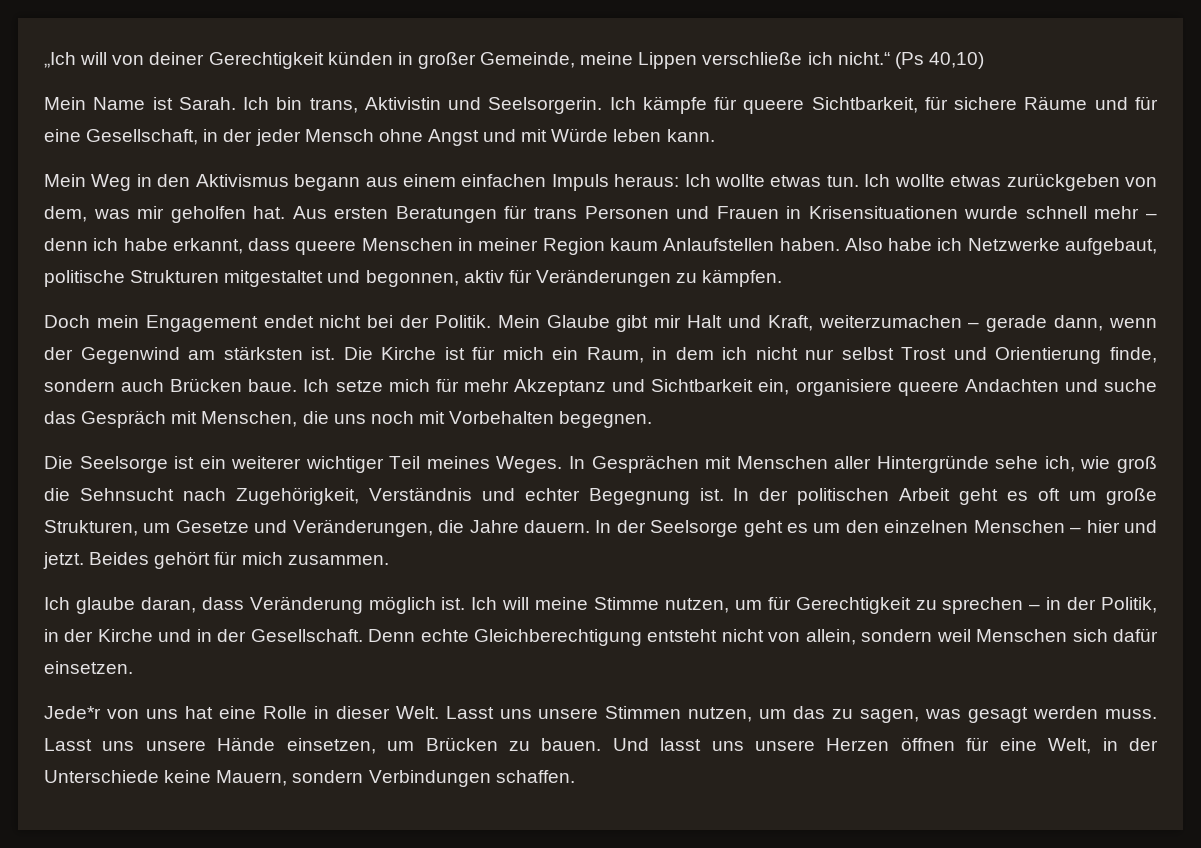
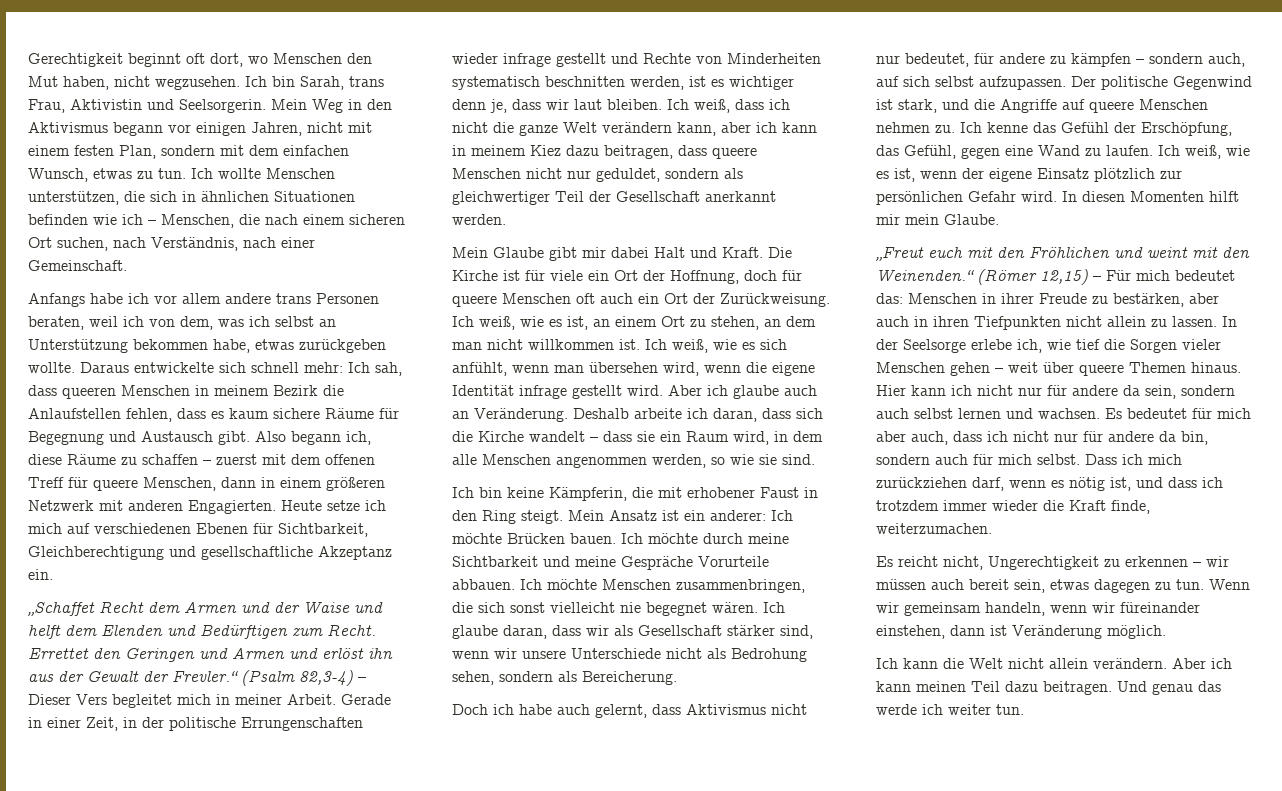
- „Ich will von deiner Gerechtigkeit künden in großer Gemeinde, meine Lippen verschließe ich nicht.“ (Ps 40,10)
- Mein Name ist Sarah. Ich bin trans, Aktivistin und Seelsorgerin. Ich kämpfe für queere Sichtbarkeit, für sichere Räume und für eine Gesellschaft, in der jeder Mensch ohne Angst und mit Würde leben kann.
- Mein Weg in den Aktivismus begann aus einem einfachen Impuls heraus: Ich wollte etwas tun. Ich wollte etwas zurückgeben von dem, was mir geholfen hat. Aus ersten Beratungen für trans Personen und Frauen in Krisensituationen wurde schnell mehr – denn ich habe erkannt, dass queere Menschen in meiner Region kaum Anlaufstellen haben. Also habe ich Netzwerke aufgebaut, politische Strukturen mitgestaltet und begonnen, aktiv für Veränderungen zu kämpfen.
- Doch mein Engagement endet nicht bei der Politik. Mein Glaube gibt mir Halt und Kraft, weiterzumachen – gerade dann, wenn der Gegenwind am stärksten ist. Die Kirche ist für mich ein Raum, in dem ich nicht nur selbst Trost und Orientierung finde, sondern auch Brücken baue. Ich setze mich für mehr Akzeptanz und Sichtbarkeit ein, organisiere queere Andachten und suche das Gespräch mit Menschen, die uns noch mit Vorbehalten begegnen.
- Die Seelsorge ist ein weiterer wichtiger Teil meines Weges. In Gesprächen mit Menschen aller Hintergründe sehe ich, wie groß die Sehnsucht nach Zugehörigkeit, Verständnis und echter Begegnung ist. In der politischen Arbeit geht es oft um große Strukturen, um Gesetze und Veränderungen, die Jahre dauern. In der Seelsorge geht es um den einzelnen Menschen – hier und jetzt. Beides gehört für mich zusammen.
- Ich glaube daran, dass Veränderung möglich ist. Ich will meine Stimme nutzen, um für Gerechtigkeit zu sprechen – in der Politik, in der Kirche und in der Gesellschaft. Denn echte Gleichberechtigung entsteht nicht von allein, sondern weil Menschen sich dafür einsetzen.
- Jede*r von uns hat eine Rolle in dieser Welt. Lasst uns unsere Stimmen nutzen, um das zu sagen, was gesagt werden muss. Lasst uns unsere Hände einsetzen, um Brücken zu bauen. Und lasst uns unsere Herzen öffnen für eine Welt, in der Unterschiede keine Mauern, sondern Verbindungen schaffen.
+ Gerechtigkeit beginnt oft dort, wo Menschen den Mut haben, nicht wegzusehen. Ich bin Sarah, trans Frau, Aktivistin und Seelsorgerin. Mein Weg in den Aktivismus begann vor einigen Jahren, nicht mit einem festen Plan, sondern mit dem einfachen Wunsch, etwas zu tun. Ich wollte Menschen unterstützen, die sich in ähnlichen Situationen befinden wie ich – Menschen, die nach einem sicheren Ort suchen, nach Verständnis, nach einer Gemeinschaft.
+ Anfangs habe ich vor allem andere trans Personen beraten, weil ich von dem, was ich selbst an Unterstützung bekommen habe, etwas zurückgeben wollte. Daraus entwickelte sich schnell mehr: Ich sah, dass queeren Menschen in meinem Bezirk die Anlaufstellen fehlen, dass es kaum sichere Räume für Begegnung und Austausch gibt. Also begann ich, diese Räume zu schaffen – zuerst mit dem offenen Treff für queere Menschen, dann in einem größeren Netzwerk mit anderen Engagierten. Heute setze ich mich auf verschiedenen Ebenen für Sichtbarkeit, Gleichberechtigung und gesellschaftliche Akzeptanz ein.
+ „Schaffet Recht dem Armen und der Waise und helft dem Elenden und Bedürftigen zum Recht. Errettet den Geringen und Armen und erlöst ihn aus der Gewalt der Frevler.“ (Psalm 82,3-4) – Dieser Vers begleitet mich in meiner Arbeit. Gerade in einer Zeit, in der politische Errungenschaften wieder infrage gestellt und Rechte von Minderheiten systematisch beschnitten werden, ist es wichtiger denn je, dass wir laut bleiben. Ich weiß, dass ich nicht die ganze Welt verändern kann, aber ich kann in meinem Kiez dazu beitragen, dass queere Menschen nicht nur geduldet, sondern als gleichwertiger Teil der Gesellschaft anerkannt werden.
+ Mein Glaube gibt mir dabei Halt und Kraft. Die Kirche ist für viele ein Ort der Hoffnung, doch für queere Menschen oft auch ein Ort der Zurückweisung. Ich weiß, wie es ist, an einem Ort zu stehen, an dem man nicht willkommen ist. Ich weiß, wie es sich anfühlt, wenn man übersehen wird, wenn die eigene Identität infrage gestellt wird. Aber ich glaube auch an Veränderung. Deshalb arbeite ich daran, dass sich die Kirche wandelt – dass sie ein Raum wird, in dem alle Menschen angenommen werden, so wie sie sind.
+ Ich bin keine Kämpferin, die mit erhobener Faust in den Ring steigt. Mein Ansatz ist ein anderer: Ich möchte Brücken bauen. Ich möchte durch meine Sichtbarkeit und meine Gespräche Vorurteile abbauen. Ich möchte Menschen zusammenbringen, die sich sonst vielleicht nie begegnet wären. Ich glaube daran, dass wir als Gesellschaft stärker sind, wenn wir unsere Unterschiede nicht als Bedrohung sehen, sondern als Bereicherung.
+ Doch ich habe auch gelernt, dass Aktivismus nicht nur bedeutet, für andere zu kämpfen – sondern auch, auf sich selbst aufzupassen. Der politische Gegenwind ist stark, und die Angriffe auf queere Menschen nehmen zu. Ich kenne das Gefühl der Erschöpfung, das Gefühl, gegen eine Wand zu laufen. Ich weiß, wie es ist, wenn der eigene Einsatz plötzlich zur persönlichen Gefahr wird. In diesen Momenten hilft mir mein Glaube.
+ „Freut euch mit den Fröhlichen und weint mit den Weinenden.“ (Römer 12,15) – Für mich bedeutet das: Menschen in ihrer Freude zu bestärken, aber auch in ihren Tiefpunkten nicht allein zu lassen. In der Seelsorge erlebe ich, wie tief die Sorgen vieler Menschen gehen – weit über queere Themen hinaus. Hier kann ich nicht nur für andere da sein, sondern auch selbst lernen und wachsen. Es bedeutet für mich aber auch, dass ich nicht nur für andere da bin, sondern auch für mich selbst. Dass ich mich zurückziehen darf, wenn es nötig ist, und dass ich trotzdem immer wieder die Kraft finde, weiterzumachen.
+ Es reicht nicht, Ungerechtigkeit zu erkennen – wir müssen auch bereit sein, etwas dagegen zu tun. Wenn wir gemeinsam handeln, wenn wir füreinander einstehen, dann ist Veränderung möglich.
+ Ich kann die Welt nicht allein verändern. Aber ich kann meinen Teil dazu beitragen. Und genau das werde ich weiter tun.

